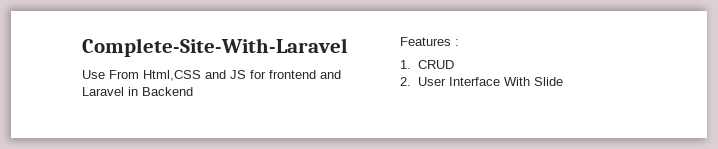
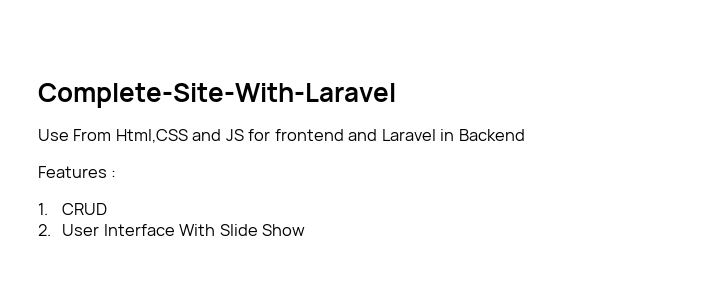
- 2. User Interface With Slide
+ 2. User Interface With Slide Show

